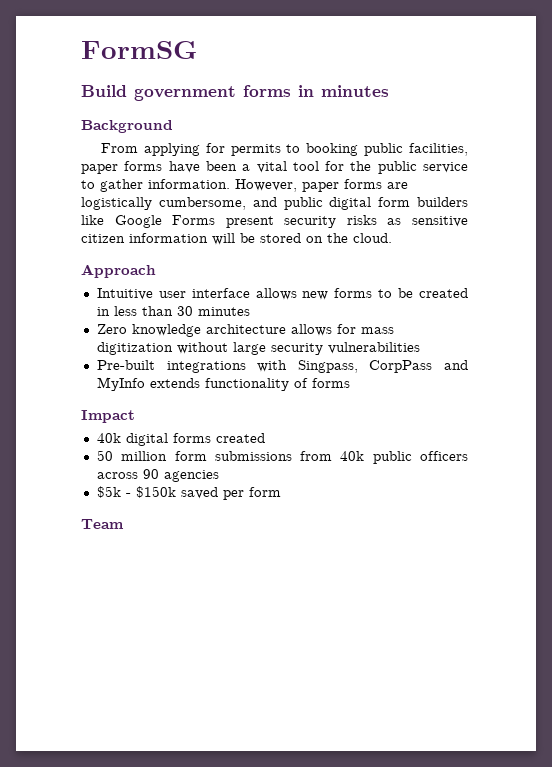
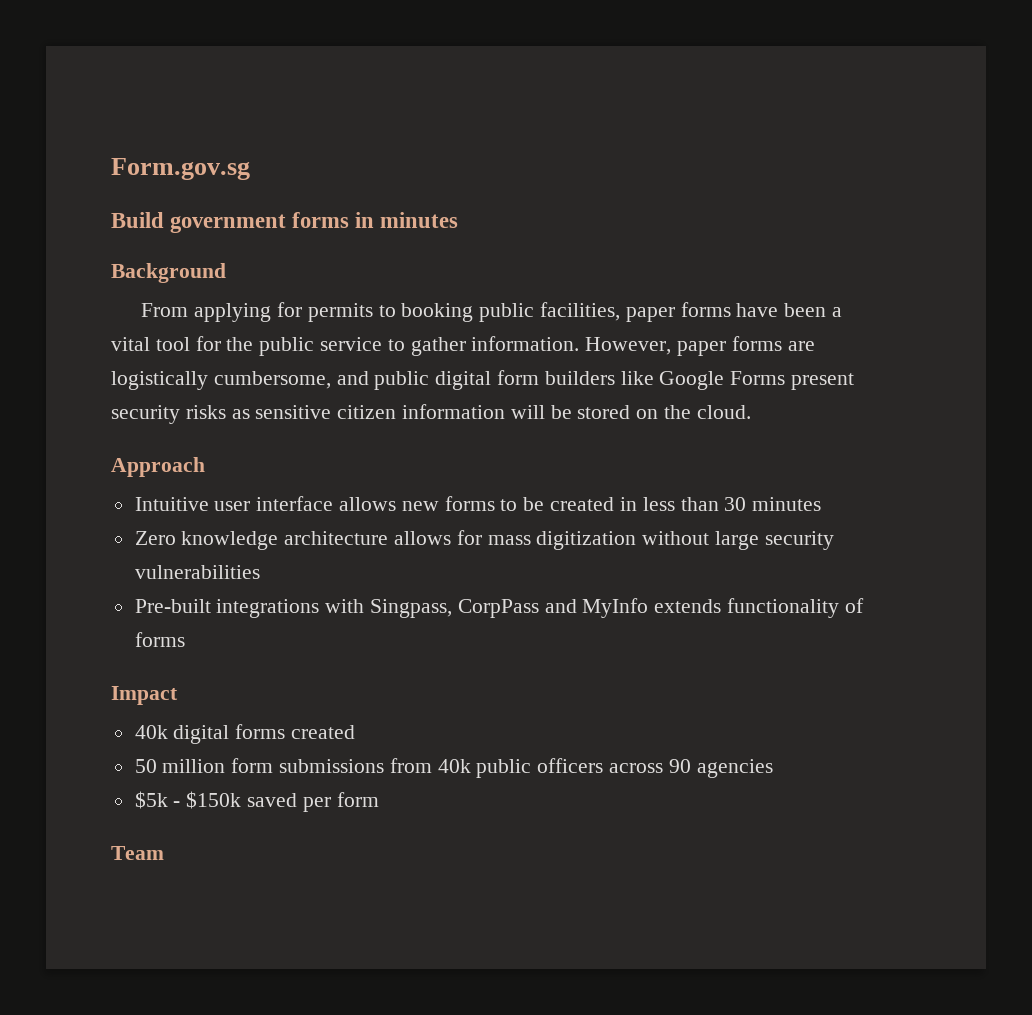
- FormSG
+ Form.gov.sg

